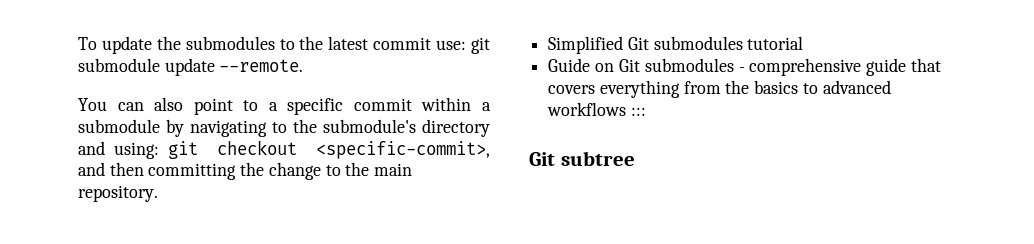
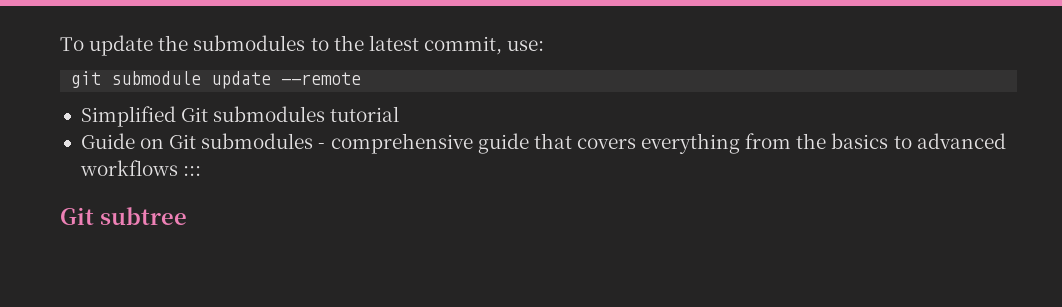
- To update the submodules to the latest commit use: git submodule update --remote.
- You can also point to a specific commit within a submodule by navigating to the submodule's directory and using: git checkout <specific-commit>, and then committing the change to the main repository.
+ To update the submodules to the latest commit, use:
+ git submodule update --remote

